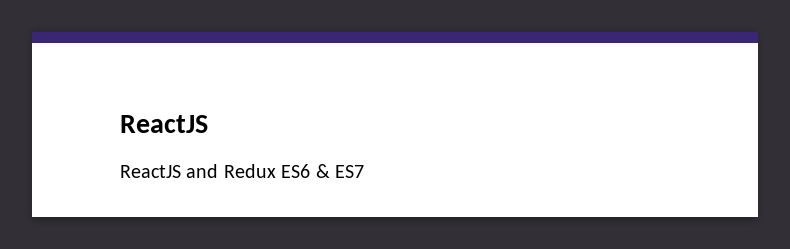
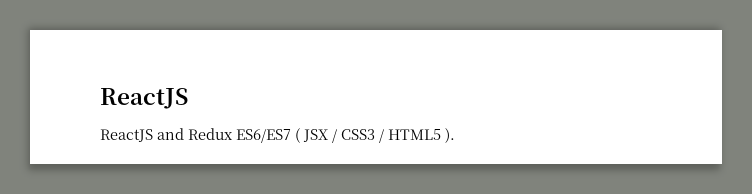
- ReactJS and Redux ES6 & ES7
+ ReactJS and Redux ES6/ES7 ( JSX / CSS3 / HTML5 ).

